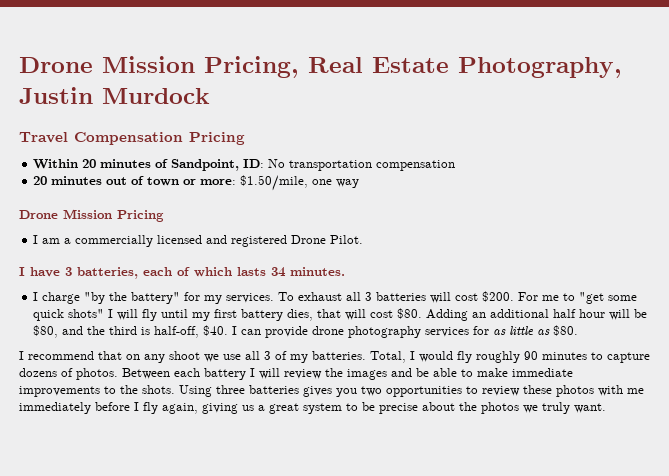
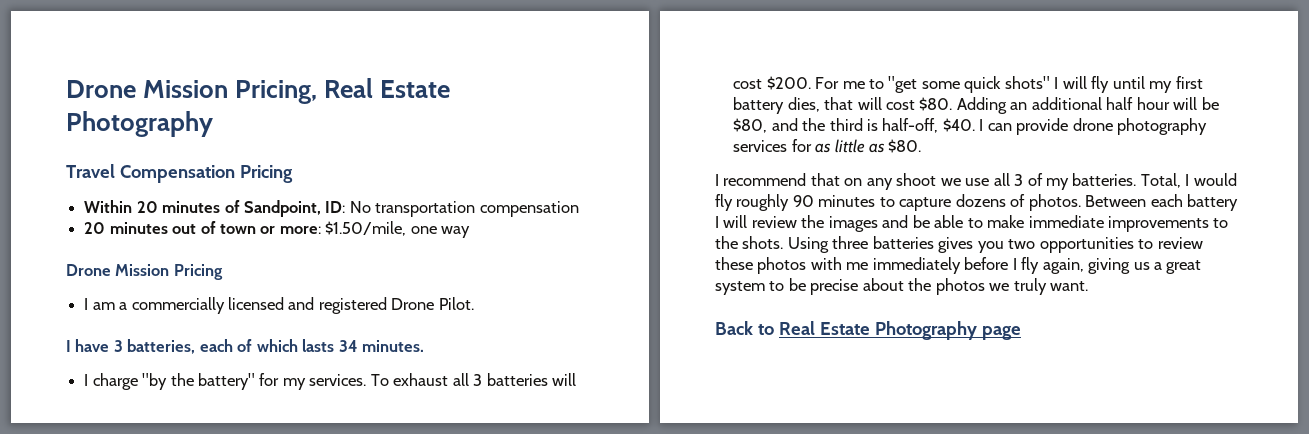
- Drone Mission Pricing, Real Estate Photography, Justin Murdock
+ Drone Mission Pricing, Real Estate Photography
+ Back to Real Estate Photography page

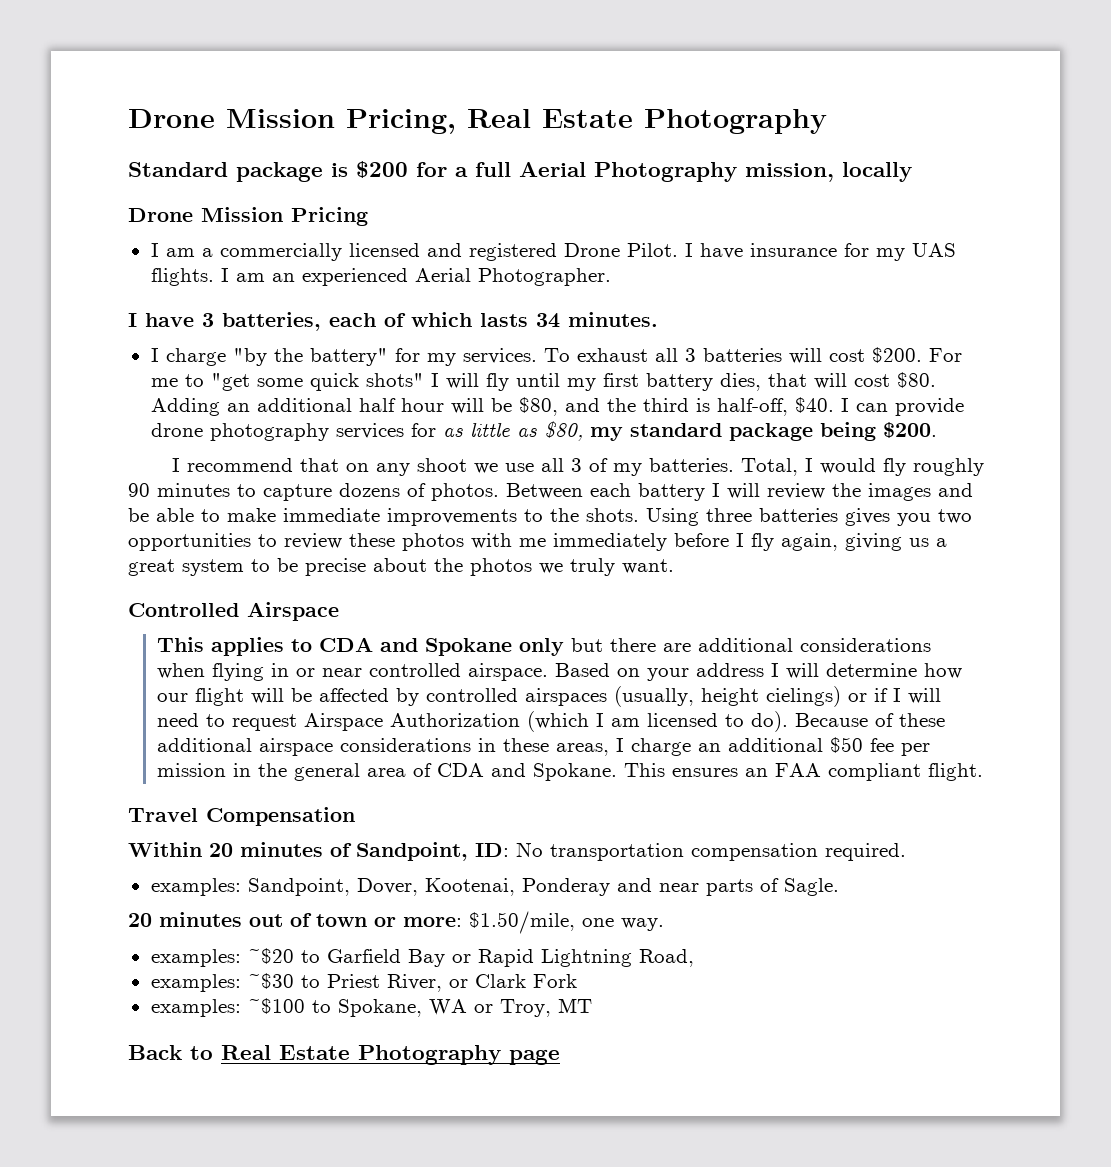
- Travel Compensation Pricing
- Within 20 minutes of Sandpoint, ID: No transportation compensation
- 20 minutes out of town or more: $1.50/mile, one way
+ Standard package is $200 for a full Aerial Photography mission, locally
+ I have insurance for my UAS flights. I am an experienced Aerial Photographer.
- I can provide drone photography services for as little as $80.
+ I can provide drone photography services for as little as $80, my standard package being $200.
+ Controlled Airspace
+ This applies to CDA and Spokane only but there are additional considerations when flying in or near controlled airspace. Based on your address I will determine how our flight will be affected by controlled airspaces (usually, height cielings) or if I will need to request Airspace Authorization (which I am licensed to do). Because of these additional airspace considerations in these areas, I charge an additional $50 fee per mission in the general area of CDA and Spokane. This ensures an FAA compliant flight.
+ Travel Compensation
+ Within 20 minutes of Sandpoint, ID: No transportation compensation required.
+ examples: Sandpoint, Dover, Kootenai, Ponderay and near parts of Sagle.
+ 20 minutes out of town or more: $1.50/mile, one way.
+ examples: ~$20 to Garfield Bay or Rapid Lightning Road,
+ examples: ~$30 to Priest River, or Clark Fork
+ examples: ~$100 to Spokane, WA or Troy, MT

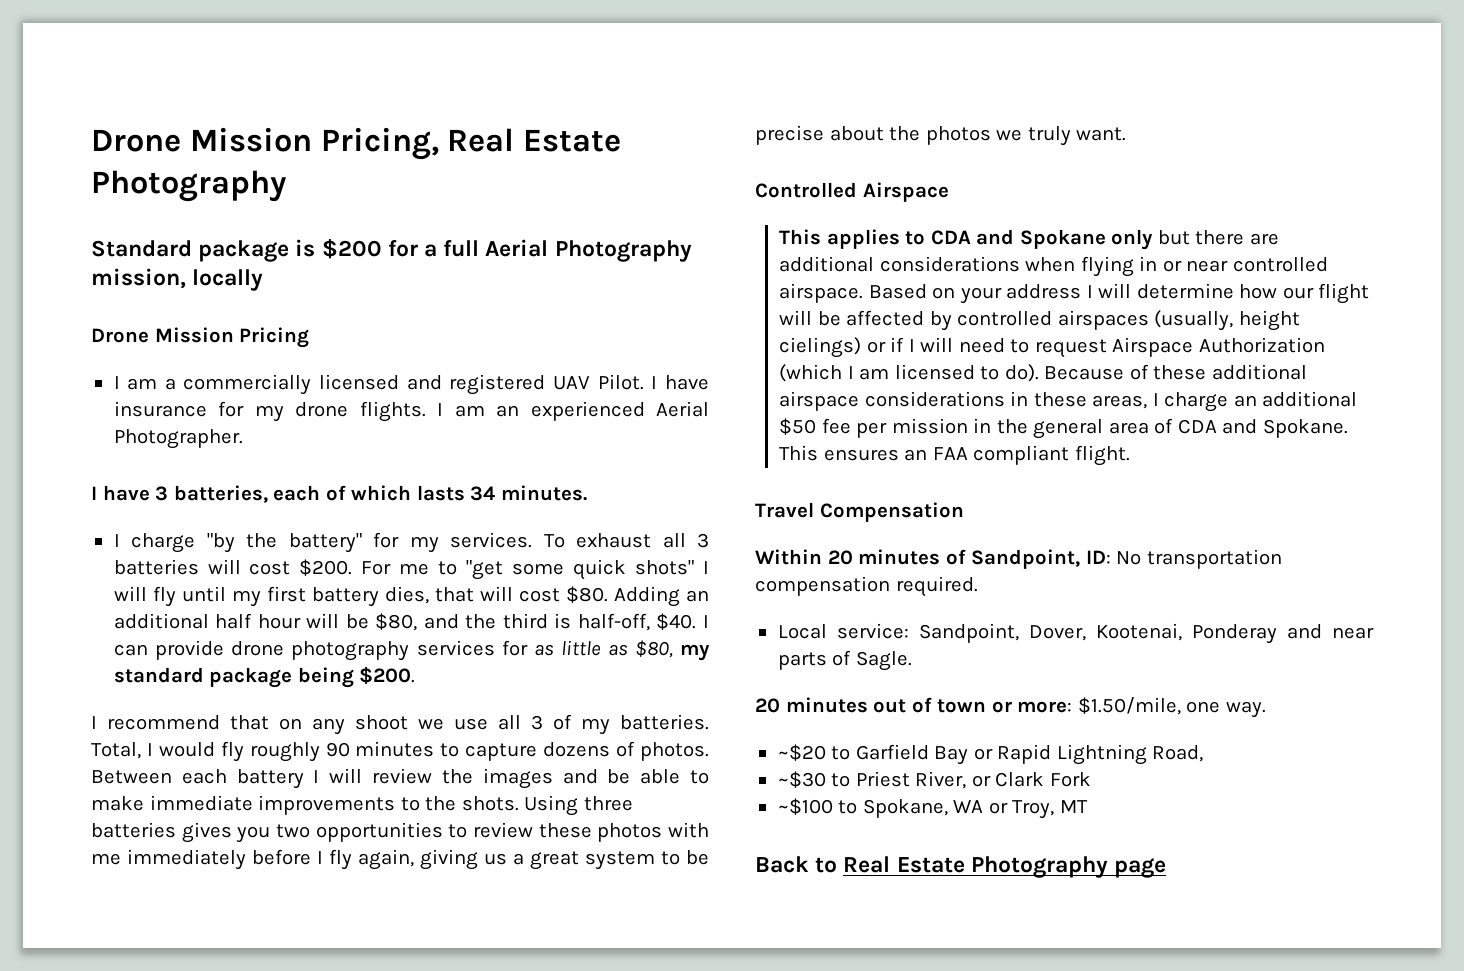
- I am a commercially licensed and registered Drone Pilot.
+ I am a commercially licensed and registered UAV Pilot.
- I have insurance for my UAS flights.
+ I have insurance for my drone flights.
- examples: Sandpoint, Dover, Kootenai, Ponderay and near parts of Sagle.
+ Local service: Sandpoint, Dover, Kootenai, Ponderay and near parts of Sagle.
- examples: ~$20 to Garfield Bay or Rapid Lightning Road,
+ ~$20 to Garfield Bay or Rapid Lightning Road,
- examples: ~$30 to Priest River, or Clark Fork
+ ~$30 to Priest River, or Clark Fork
- examples: ~$100 to Spokane, WA or Troy, MT
+ ~$100 to Spokane, WA or Troy, MT

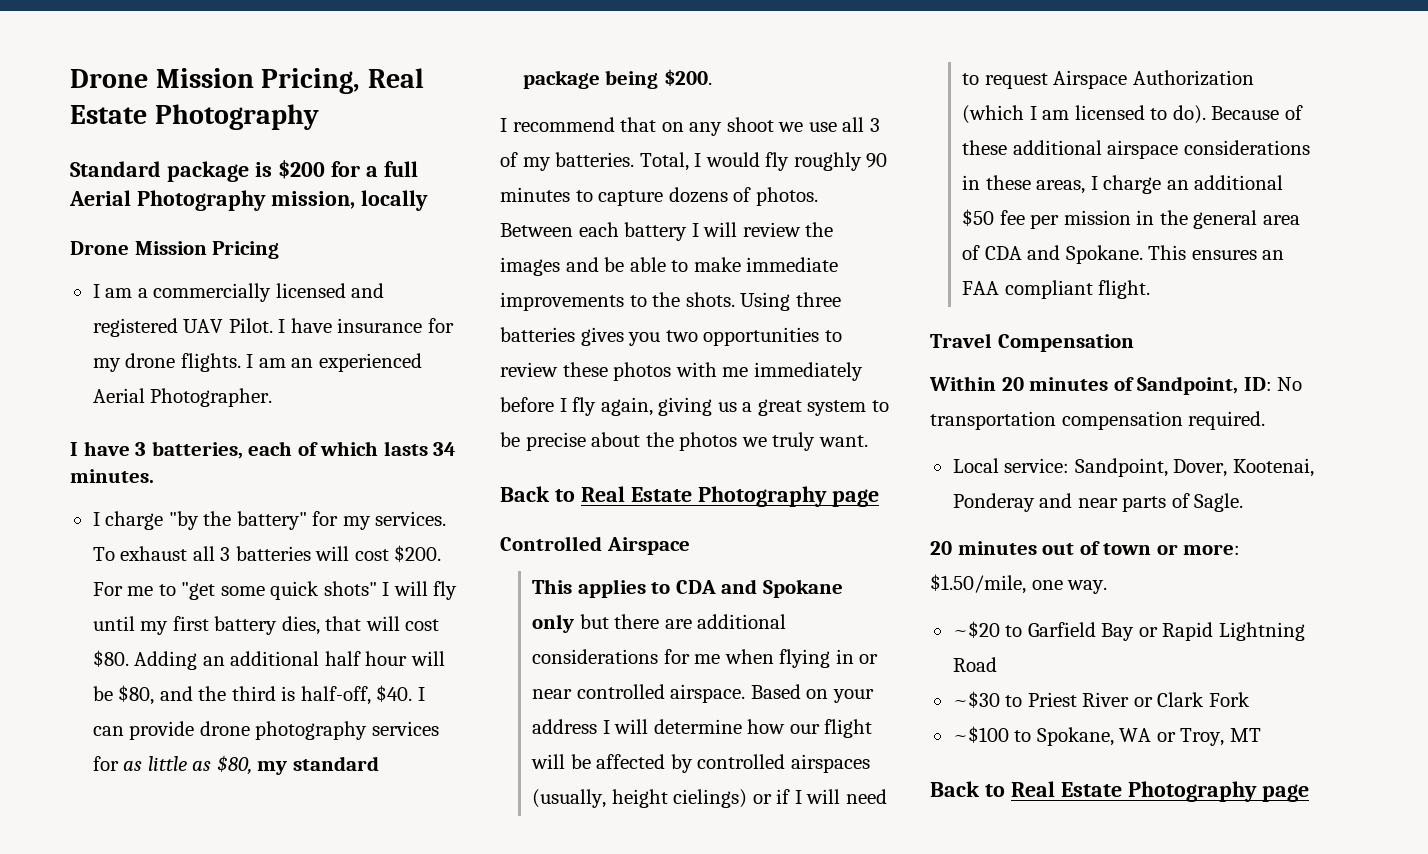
  Using three batteries gives you two opportunities to review these photos with me immediately before I fly again, giving us a great system to be precise about the photos we truly want.
+ Back to Real Estate Photography page
- This applies to CDA and Spokane only but there are additional considerations when flying in or near controlled airspace.
+ This applies to CDA and Spokane only but there are additional considerations for me when flying in or near controlled airspace.
- ~$20 to Garfield Bay or Rapid Lightning Road,
+ ~$20 to Garfield Bay or Rapid Lightning Road
- ~$30 to Priest River, or Clark Fork
+ ~$30 to Priest River or Clark Fork

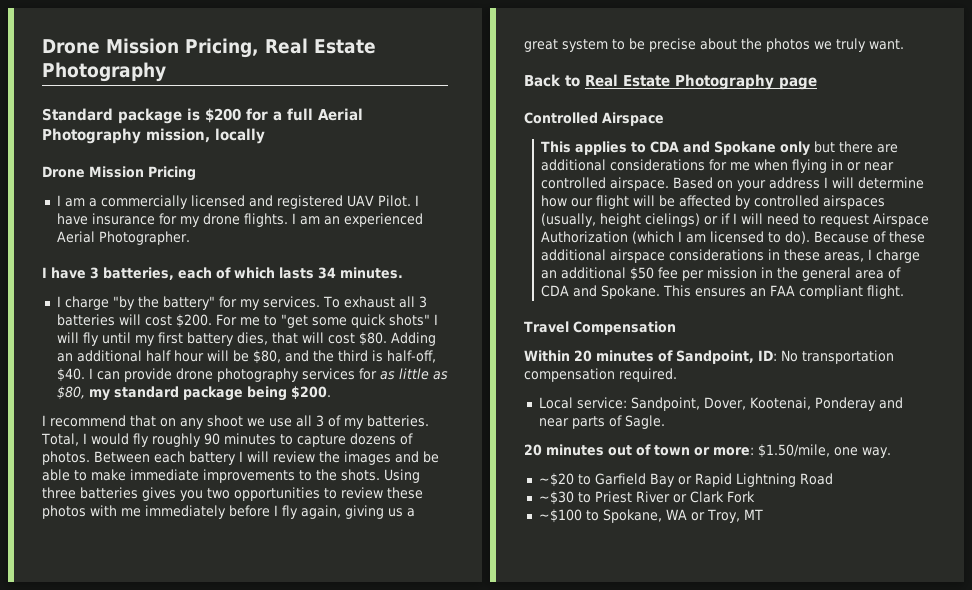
  ~$100 to Spokane, WA or Troy, MT
- Back to Real Estate Photography page

